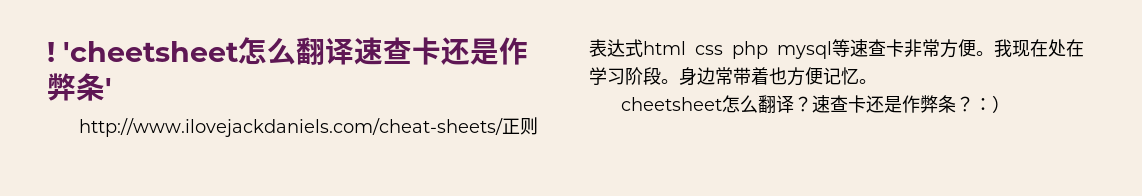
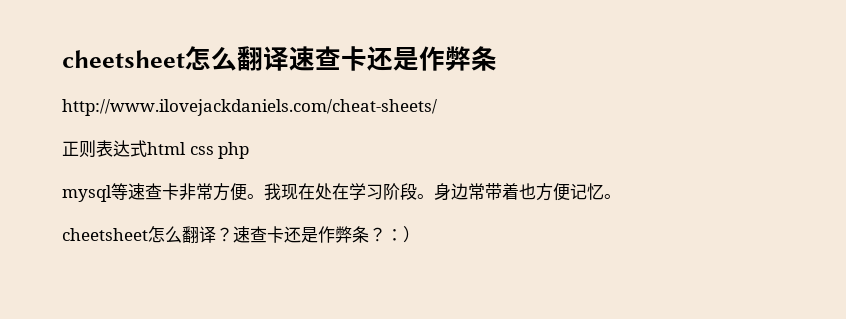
- ! 'cheetsheet怎么翻译速查卡还是作弊条'
+ cheetsheet怎么翻译速查卡还是作弊条
- http://www.ilovejackdaniels.com/cheat-sheets/正则表达式html css php mysql等速查卡非常方便。
+ http://www.ilovejackdaniels.com/cheat-sheets/
+ 正则表达式html css php
+ mysql等速查卡非常方便。

